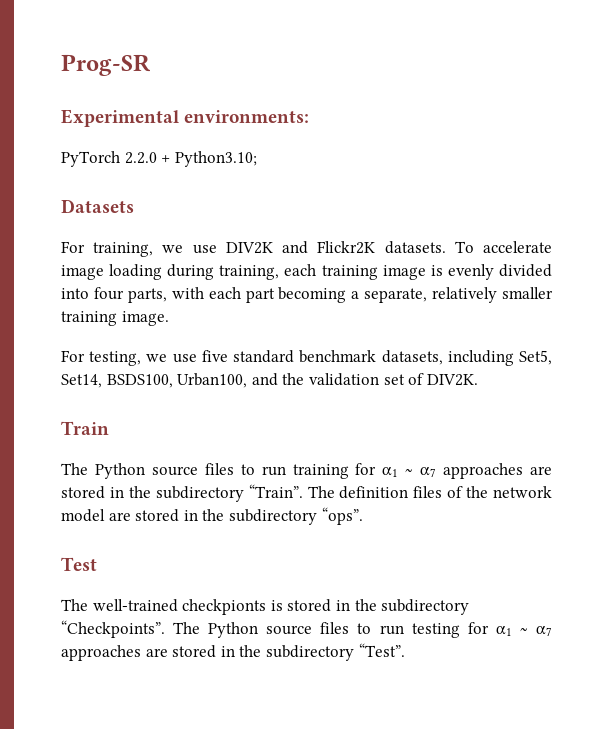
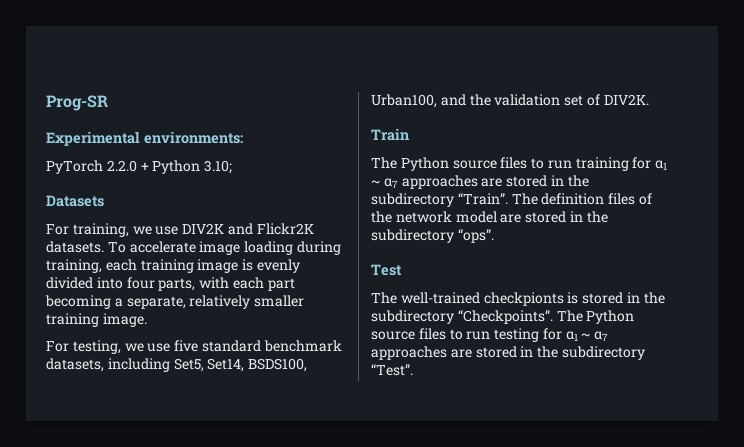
- PyTorch 2.2.0 + Python3.10;
+ PyTorch 2.2.0 + Python 3.10;

